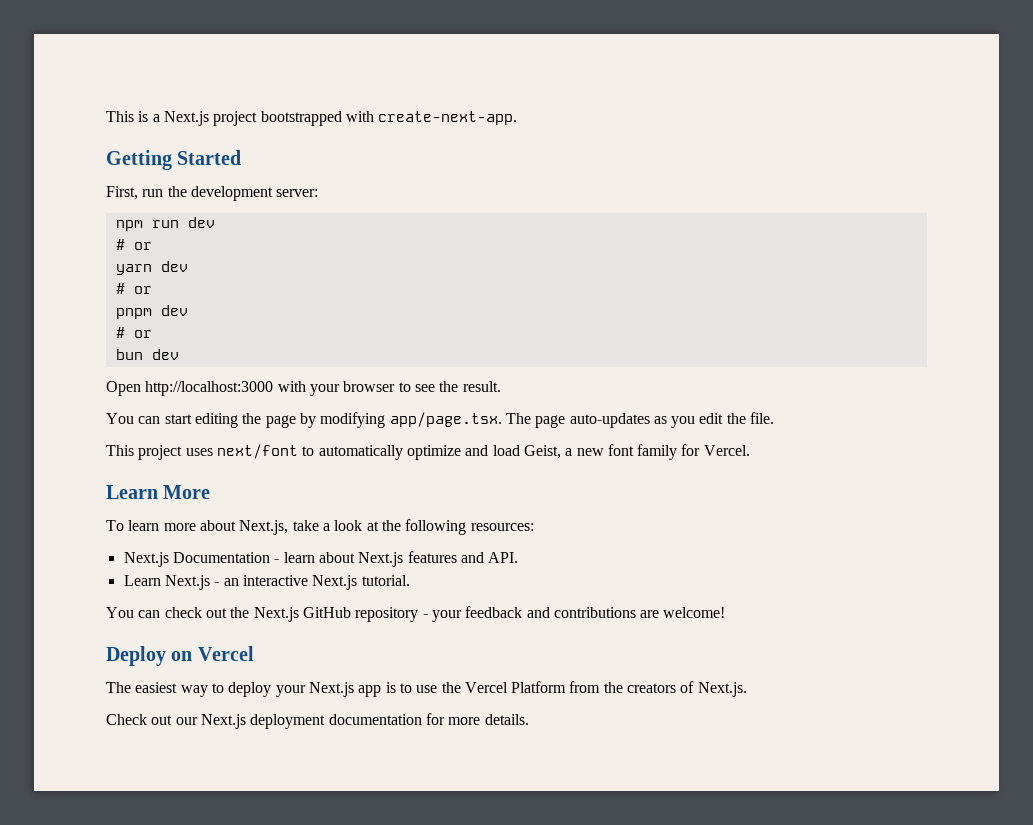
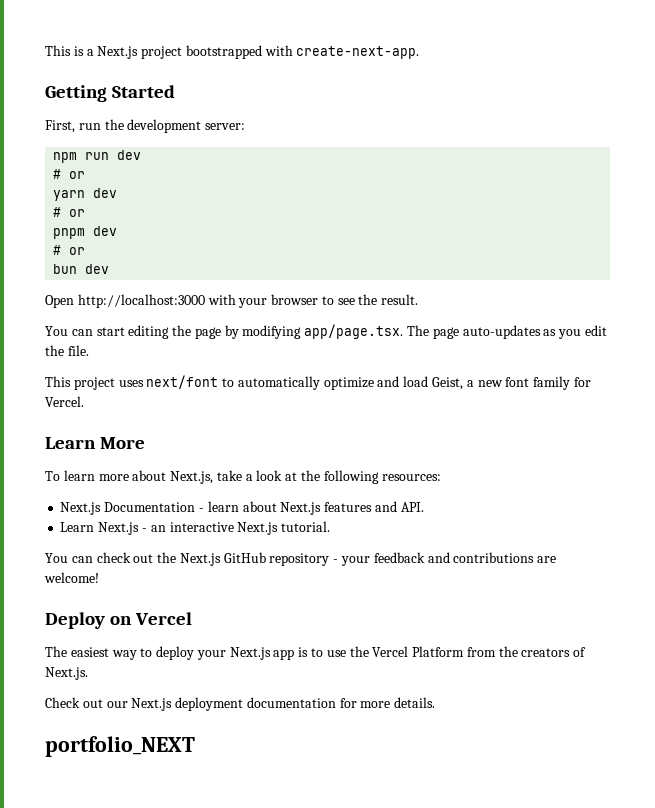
+ portfolio_NEXT

